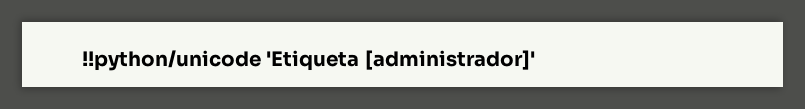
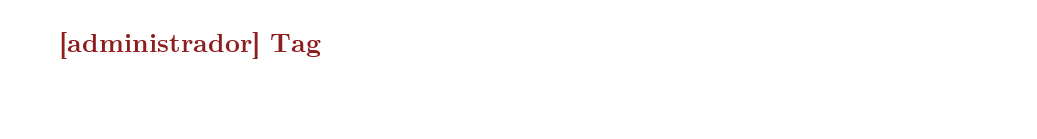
- !!python/unicode 'Etiqueta [administrador]'
+ [administrador] Tag

